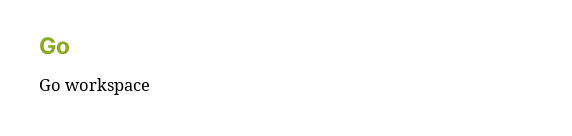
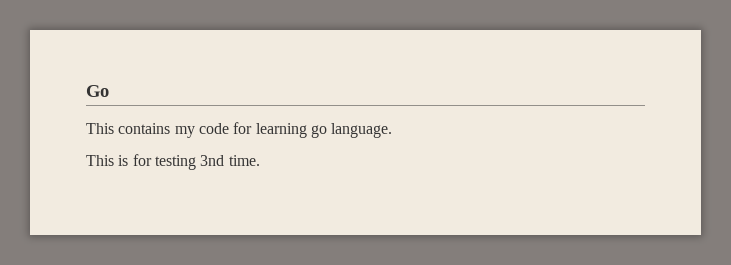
- Go workspace
+ This contains my code for learning go language.
+ This is for testing 3nd time.

